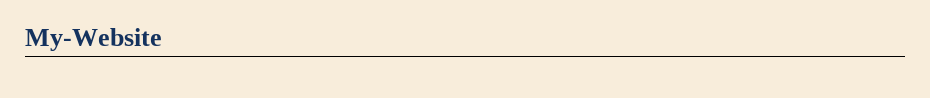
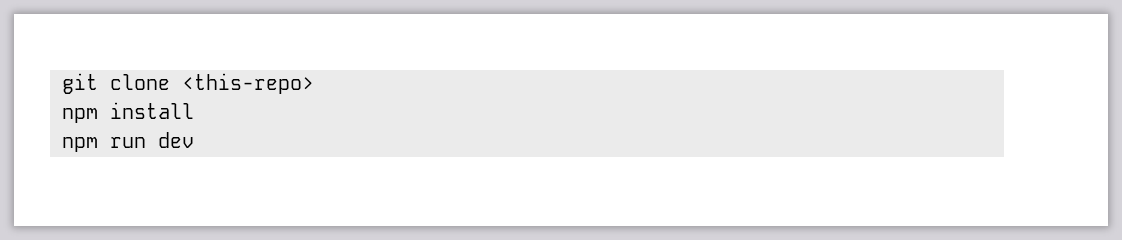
- My-Website
+ git clone <this-repo>
+ npm install
+ npm run dev

